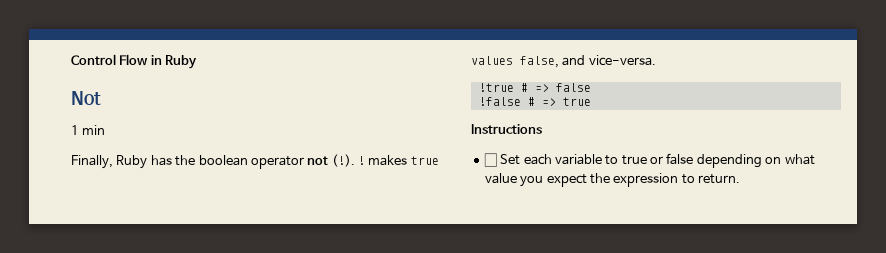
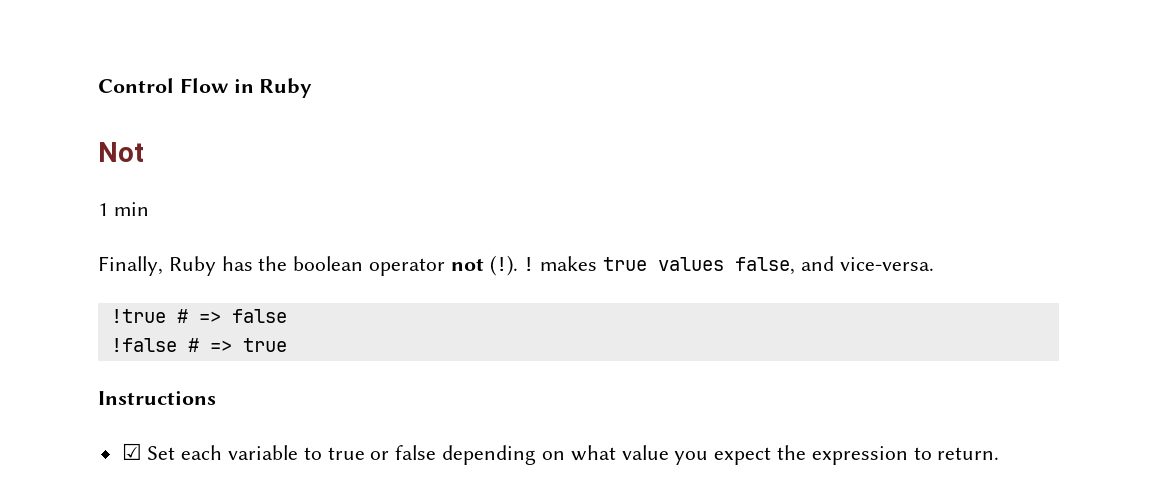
- ☐ Set each variable to true or false depending on what value you expect the expression to return.
+ ☑ Set each variable to true or false depending on what value you expect the expression to return.

